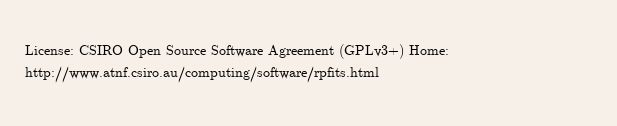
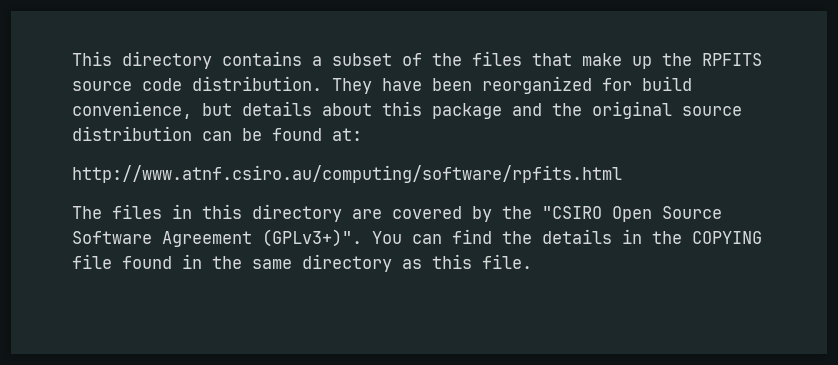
- License: CSIRO Open Source Software Agreement (GPLv3+) Home: http://www.atnf.csiro.au/computing/software/rpfits.html
+ This directory contains a subset of the files that make up the RPFITS source code distribution. They have been reorganized for build convenience, but details about this package and the original source distribution can be found at:
+ http://www.atnf.csiro.au/computing/software/rpfits.html
+ The files in this directory are covered by the "CSIRO Open Source Software Agreement (GPLv3+)". You can find the details in the COPYING file found in the same directory as this file.

